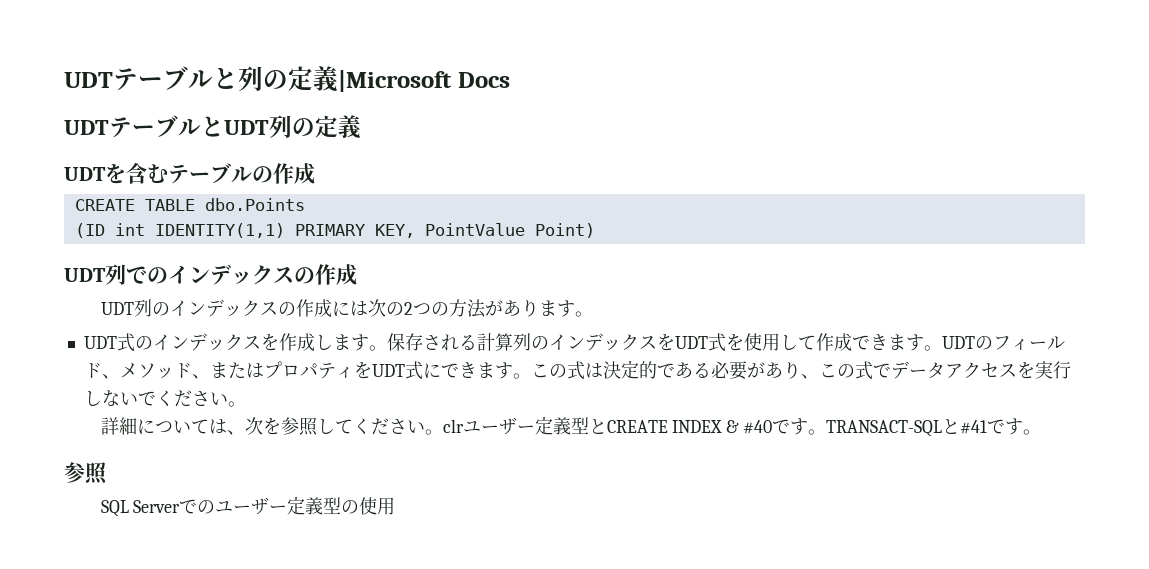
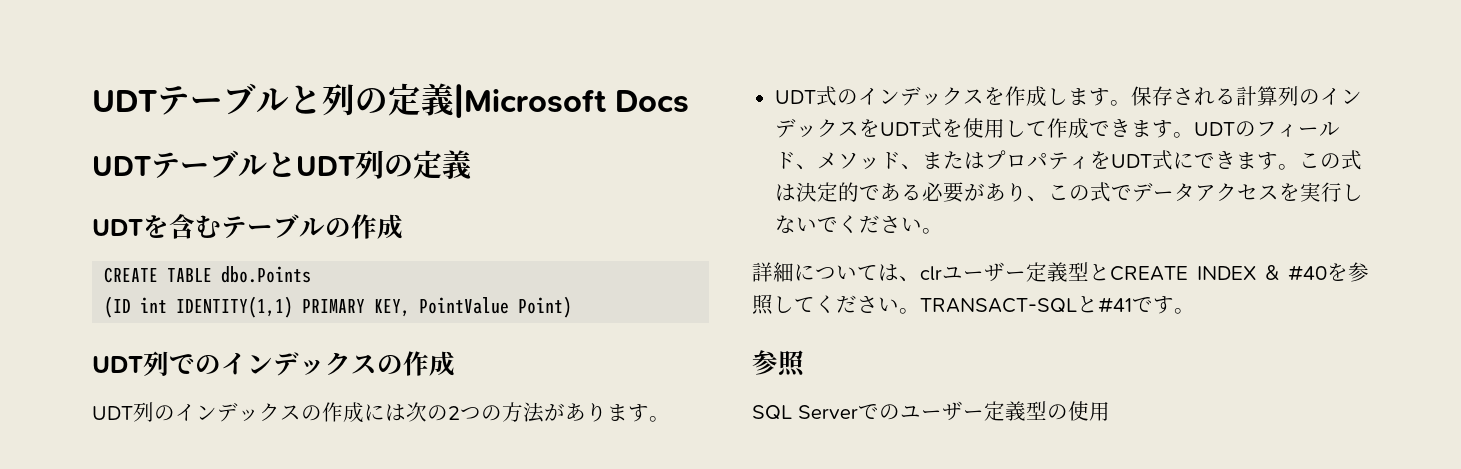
- 詳細については、次を参照してください。clrユーザー定義型とCREATE INDEX & #40です。
+ 詳細については、clrユーザー定義型とCREATE INDEX & #40を参照してください。

